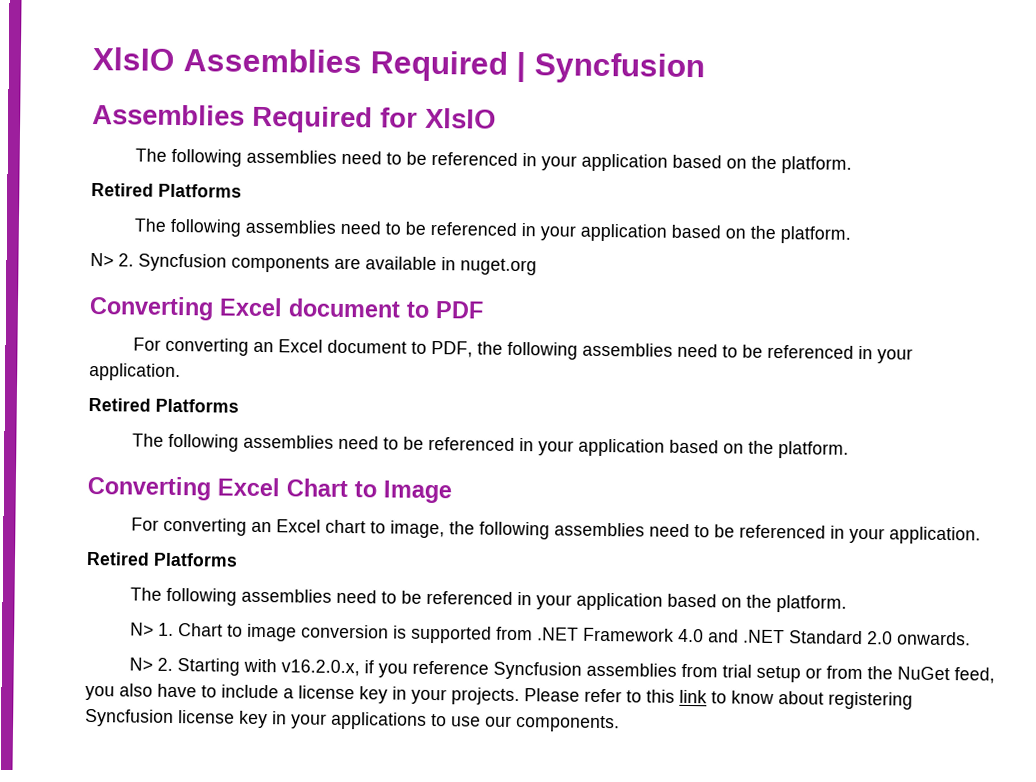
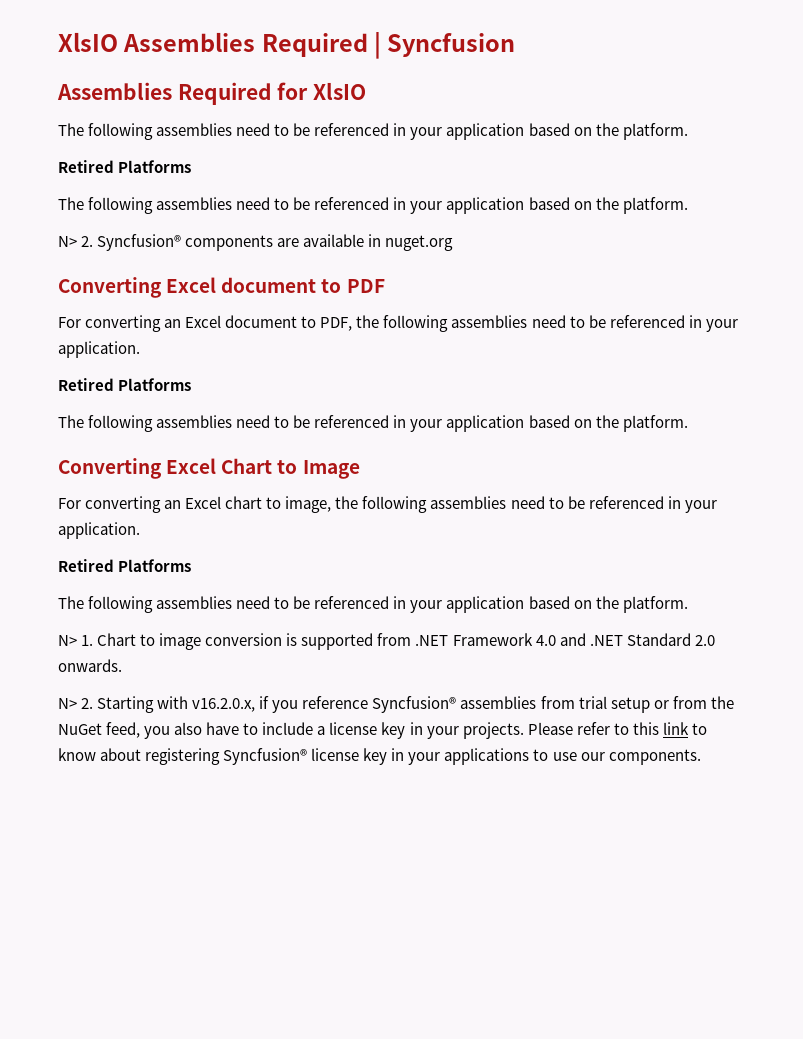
- N> 2. Syncfusion components are available in nuget.org
+ N> 2. Syncfusion® components are available in nuget.org
- N> 2. Starting with v16.2.0.x, if you reference Syncfusion assemblies from trial setup or from the NuGet feed, you also have to include a license key in your projects.
+ N> 2. Starting with v16.2.0.x, if you reference Syncfusion® assemblies from trial setup or from the NuGet feed, you also have to include a license key in your projects.
- Please refer to this link to know about registering Syncfusion license key in your applications to use our components.
+ Please refer to this link to know about registering Syncfusion® license key in your applications to use our components.

